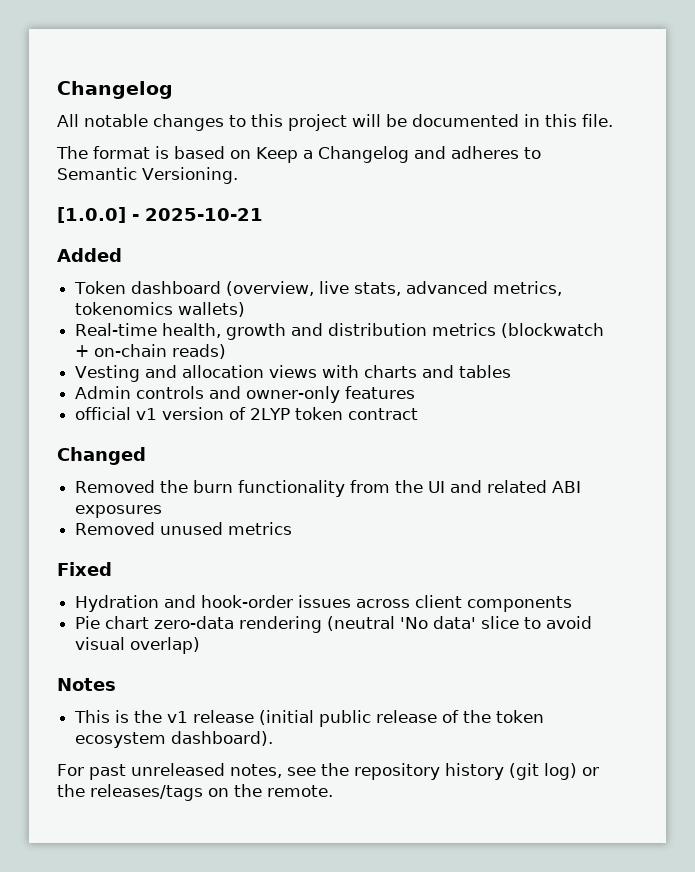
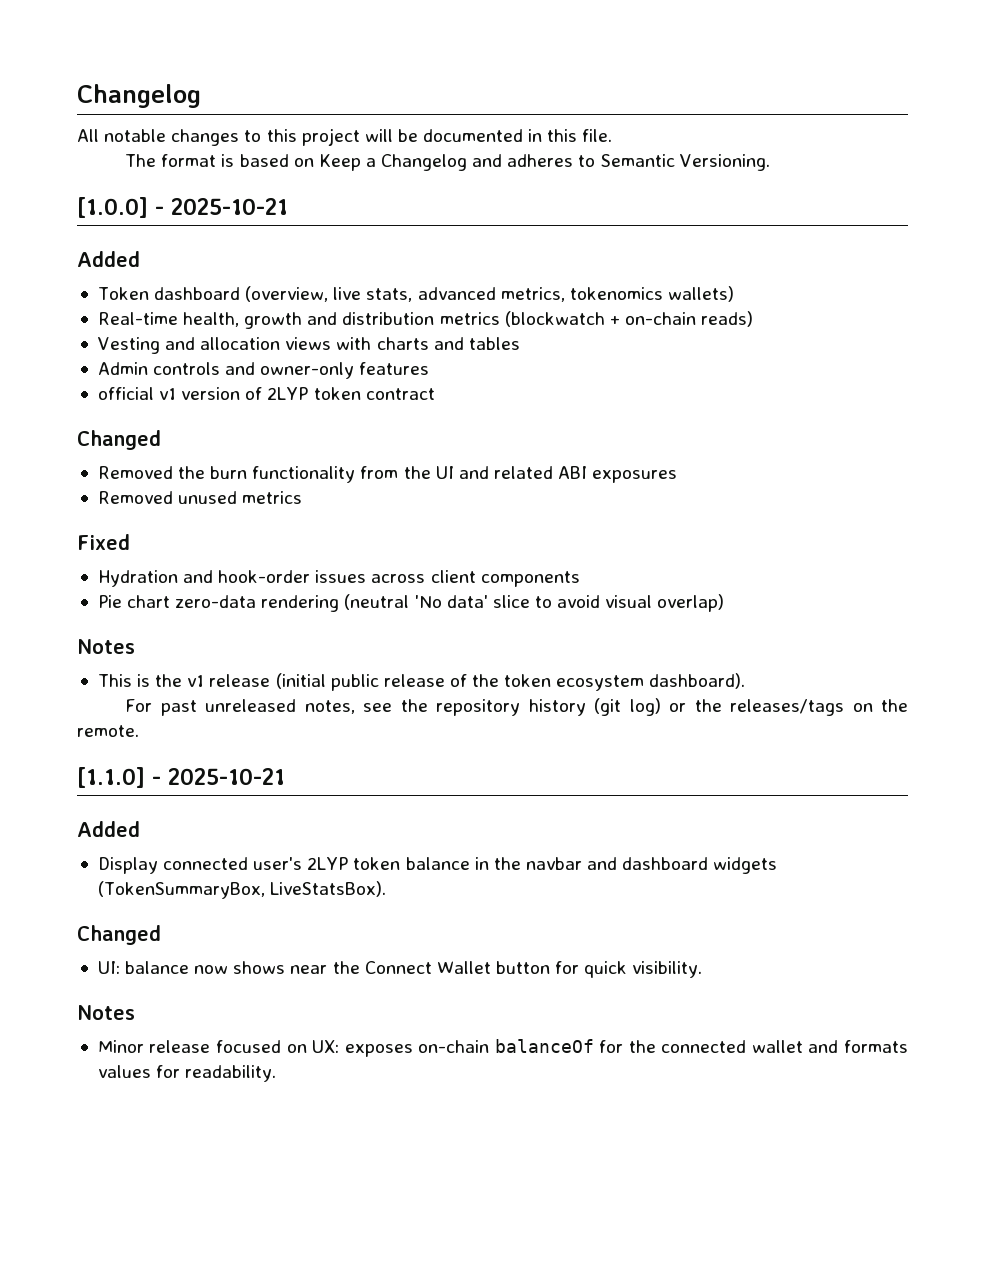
+ [1.1.0] - 2025-10-21
+ Added
+ Display connected user's 2LYP token balance in the navbar and dashboard widgets (TokenSummaryBox, LiveStatsBox).
+ Changed
+ UI: balance now shows near the Connect Wallet button for quick visibility.
+ Notes
+ Minor release focused on UX: exposes on-chain balanceOf for the connected wallet and formats values for readability.

